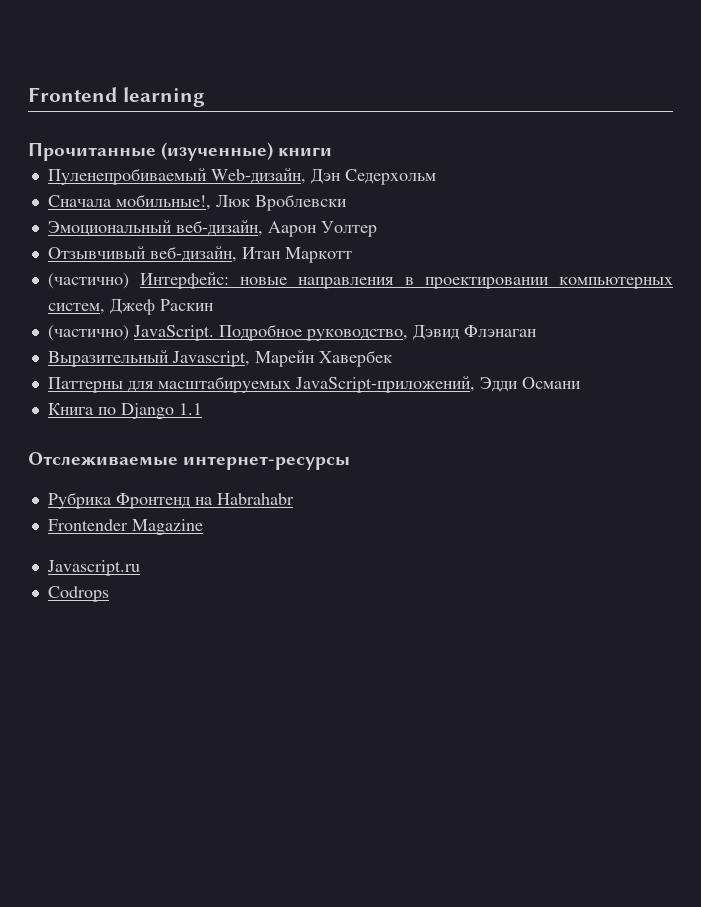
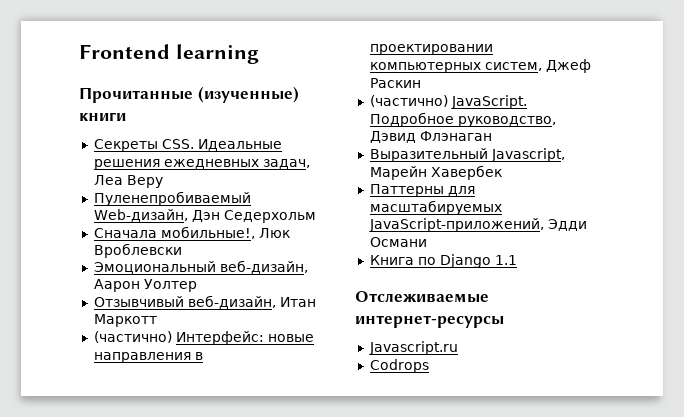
+ Секреты CSS. Идеальные решения ежедневных задач, Леа Веру
- Рубрика Фронтенд на Habrahabr
- Frontender Magazine

